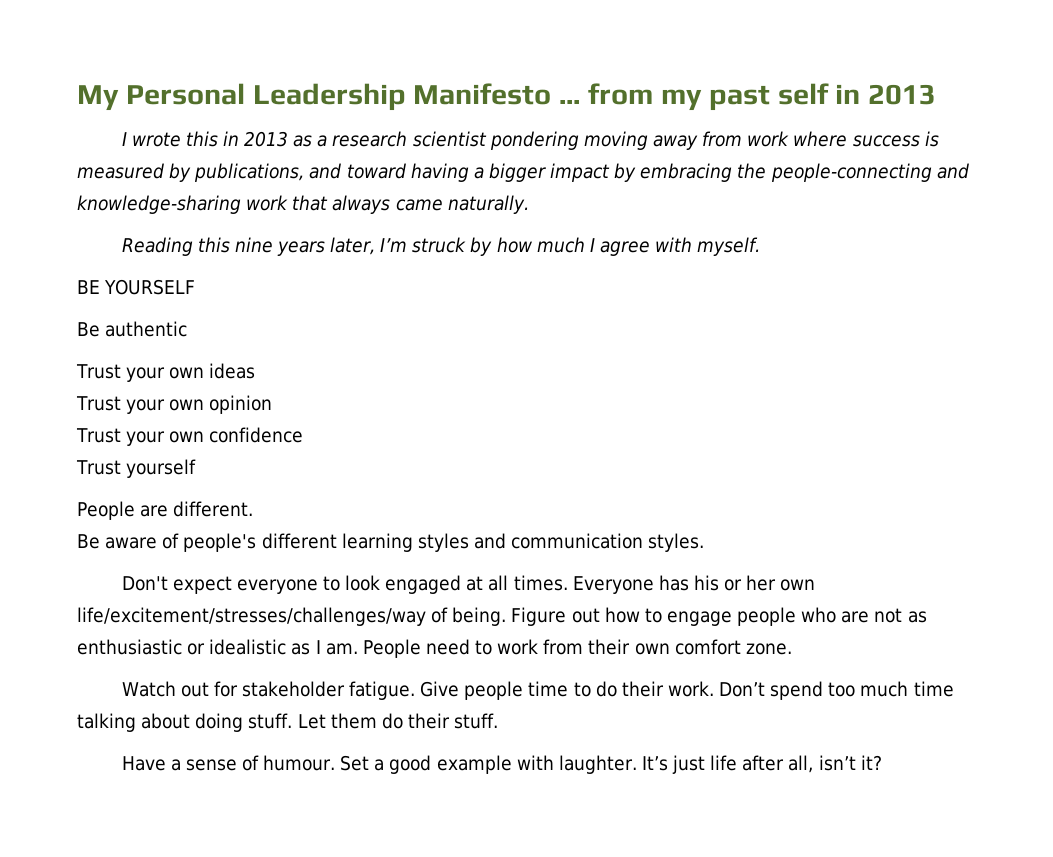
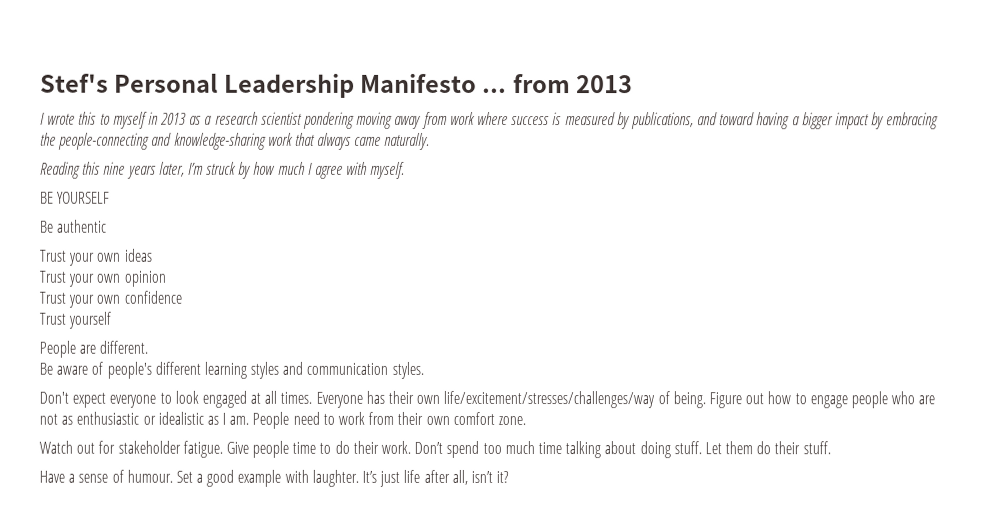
- My Personal Leadership Manifesto ... from my past self in 2013
+ Stef's Personal Leadership Manifesto ... from 2013
- I wrote this in 2013 as a research scientist pondering moving away from work where success is measured by publications, and toward having a bigger impact by embracing the people-connecting and knowledge-sharing work that always came naturally.
+ I wrote this to myself in 2013 as a research scientist pondering moving away from work where success is measured by publications, and toward having a bigger impact by embracing the people-connecting and knowledge-sharing work that always came naturally.
- Everyone has his or her own life/excitement/stresses/challenges/way of being.
+ Everyone has their own life/excitement/stresses/challenges/way of being.

